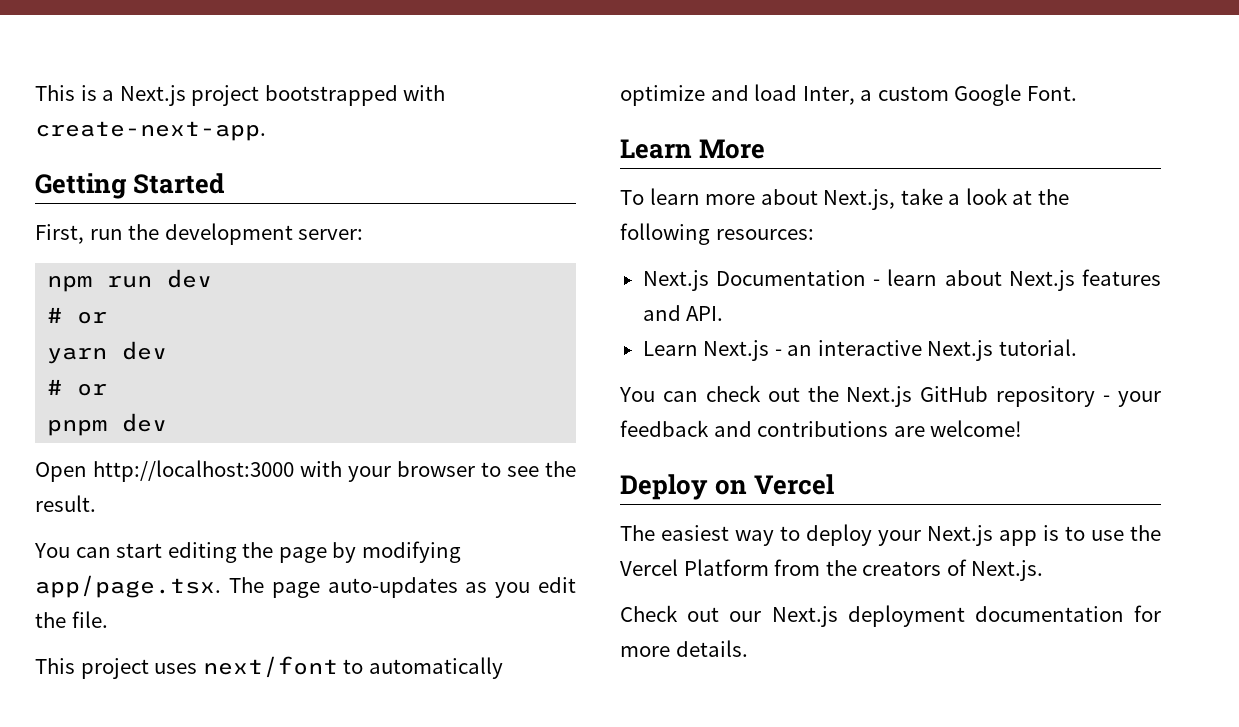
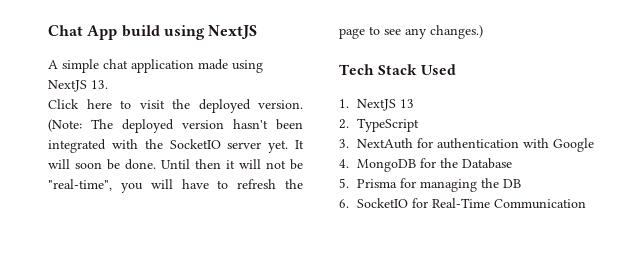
- This is a Next.js project bootstrapped with create-next-app.
- Getting Started
- First, run the development server:
- npm run dev
- # or
- yarn dev
- # or
- pnpm dev
- Open http://localhost:3000 with your browser to see the result.
- You can start editing the page by modifying app/page.tsx. The page auto-updates as you edit the file.
- This project uses next/font to automatically optimize and load Inter, a custom Google Font.
- Learn More
- To learn more about Next.js, take a look at the following resources:
- Next.js Documentation - learn about Next.js features and API.
- Learn Next.js - an interactive Next.js tutorial.
- You can check out the Next.js GitHub repository - your feedback and contributions are welcome!
- Deploy on Vercel
- The easiest way to deploy your Next.js app is to use the Vercel Platform from the creators of Next.js.
- Check out our Next.js deployment documentation for more details.
+ Chat App build using NextJS
+ A simple chat application made using NextJS 13.
+ Click here to visit the deployed version. (Note: The deployed version hasn't been integrated with the SocketIO server yet. It will soon be done. Until then it will not be "real-time", you will have to refresh the page to see any changes.)
+ Tech Stack Used
+ 1. NextJS 13
+ 2. TypeScript
+ 3. NextAuth for authentication with Google
+ 4. MongoDB for the Database
+ 5. Prisma for managing the DB
+ 6. SocketIO for Real-Time Communication

